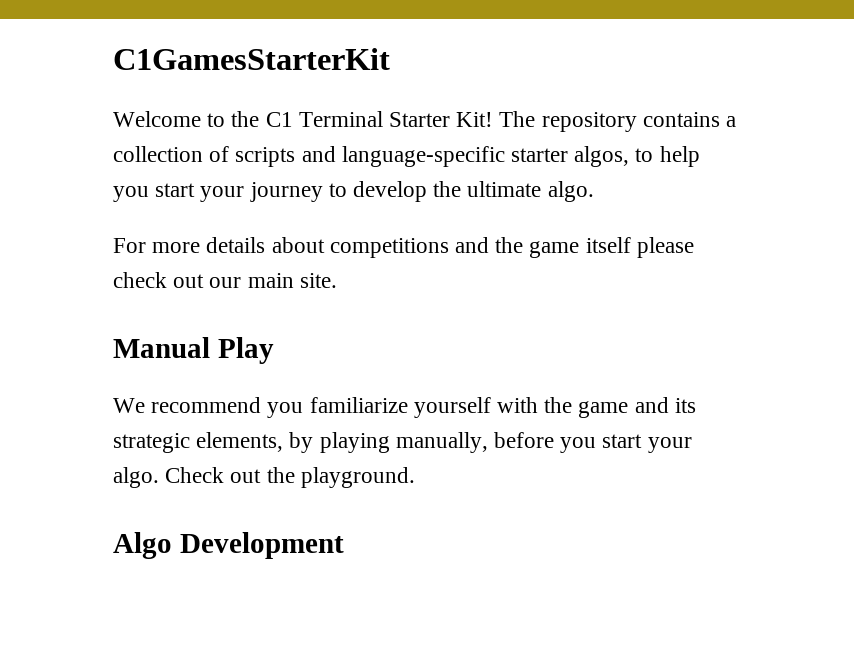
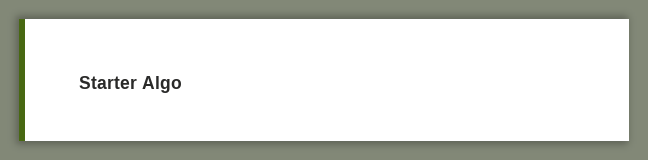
- C1GamesStarterKit
- Welcome to the C1 Terminal Starter Kit! The repository contains a collection of scripts and language-specific starter algos, to help you start your journey to develop the ultimate algo.
- For more details about competitions and the game itself please check out our main site.
- Manual Play
- We recommend you familiarize yourself with the game and its strategic elements, by playing manually, before you start your algo. Check out the playground.
- Algo Development
+ Starter Algo

